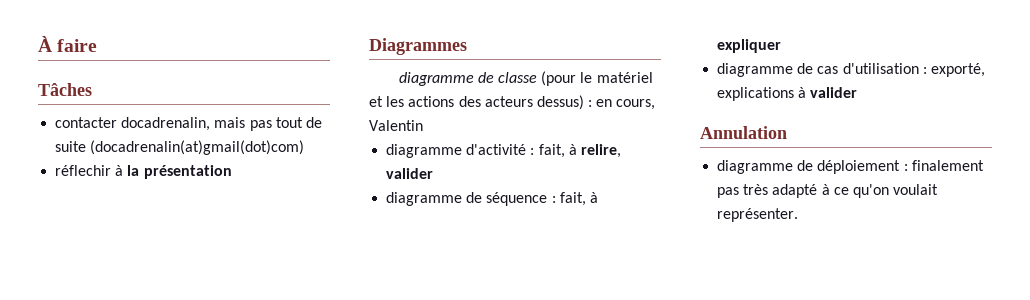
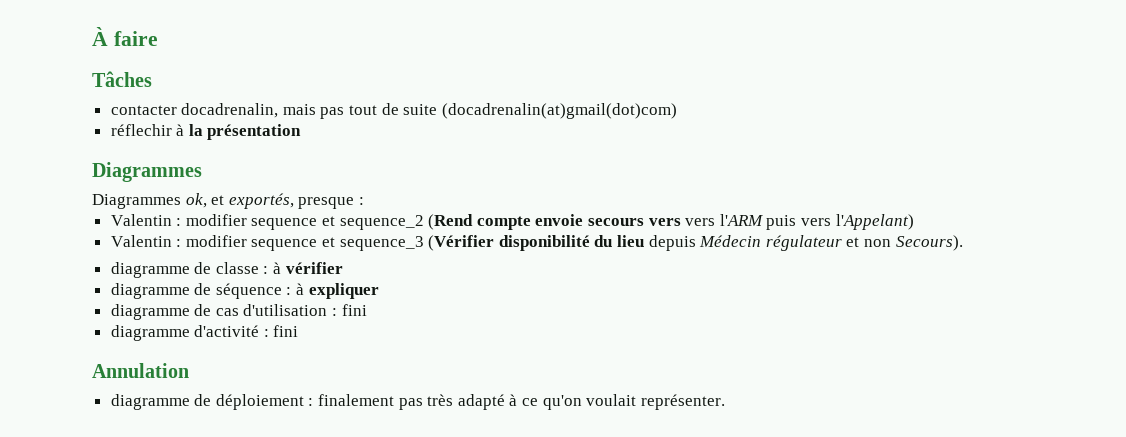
- diagramme de classe (pour le matériel et les actions des acteurs dessus) : en cours, Valentin
- diagramme d'activité : fait, à relire, valider
+ Diagrammes ok, et exportés, presque :
+ Valentin : modifier sequence et sequence_2 (Rend compte envoie secours vers vers l'ARM puis vers l'Appelant)
+ Valentin : modifier sequence et sequence_3 (Vérifier disponibilité du lieu depuis Médecin régulateur et non Secours).
+ diagramme de classe : à vérifier
- diagramme de séquence : fait, à expliquer
+ diagramme de séquence : à expliquer
- diagramme de cas d'utilisation : exporté, explications à valider
+ diagramme de cas d'utilisation : fini
+ diagramme d'activité : fini

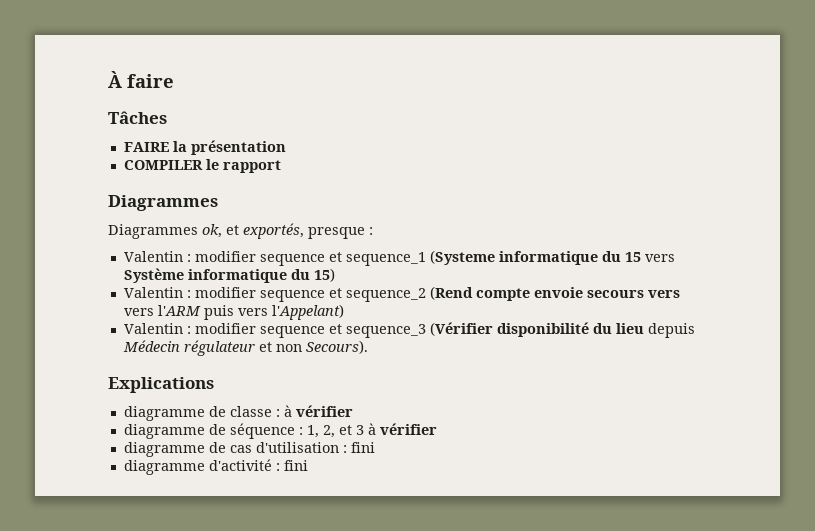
- contacter docadrenalin, mais pas tout de suite (docadrenalin(at)gmail(dot)com)
- réflechir à la présentation
+ FAIRE la présentation
+ COMPILER le rapport
+ Valentin : modifier sequence et sequence_1 (Systeme informatique du 15 vers Système informatique du 15)
+ Explications
- diagramme de séquence : à expliquer
+ diagramme de séquence : 1, 2, et 3 à vérifier
- Annulation
- diagramme de déploiement : finalement pas très adapté à ce qu'on voulait représenter.

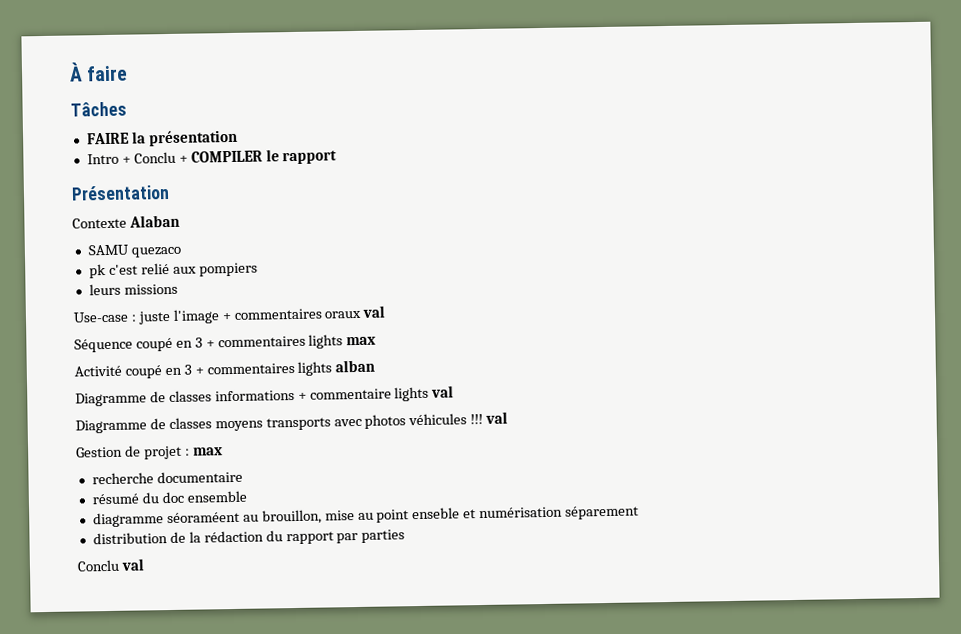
- COMPILER le rapport
- Diagrammes
- Diagrammes ok, et exportés, presque :
- Valentin : modifier sequence et sequence_1 (Systeme informatique du 15 vers Système informatique du 15)
- Valentin : modifier sequence et sequence_2 (Rend compte envoie secours vers vers l'ARM puis vers l'Appelant)
- Valentin : modifier sequence et sequence_3 (Vérifier disponibilité du lieu depuis Médecin régulateur et non Secours).
- Explications
- diagramme de classe : à vérifier
- diagramme de séquence : 1, 2, et 3 à vérifier
- diagramme de cas d'utilisation : fini
- diagramme d'activité : fini
+ Intro + Conclu + COMPILER le rapport
+ Présentation
+ Contexte Alaban
+ SAMU quezaco
+ pk c'est relié aux pompiers
+ leurs missions
+ Use-case : juste l'image + commentaires oraux val
+ Séquence coupé en 3 + commentaires lights max
+ Activité coupé en 3 + commentaires lights alban
+ Diagramme de classes informations + commentaire lights val
+ Diagramme de classes moyens transports avec photos véhicules !!! val
+ Gestion de projet : max
+ recherche documentaire
+ résumé du doc ensemble
+ diagramme séoraméent au brouillon, mise au point enseble et numérisation séparement
+ distribution de la rédaction du rapport par parties
+ Conclu val

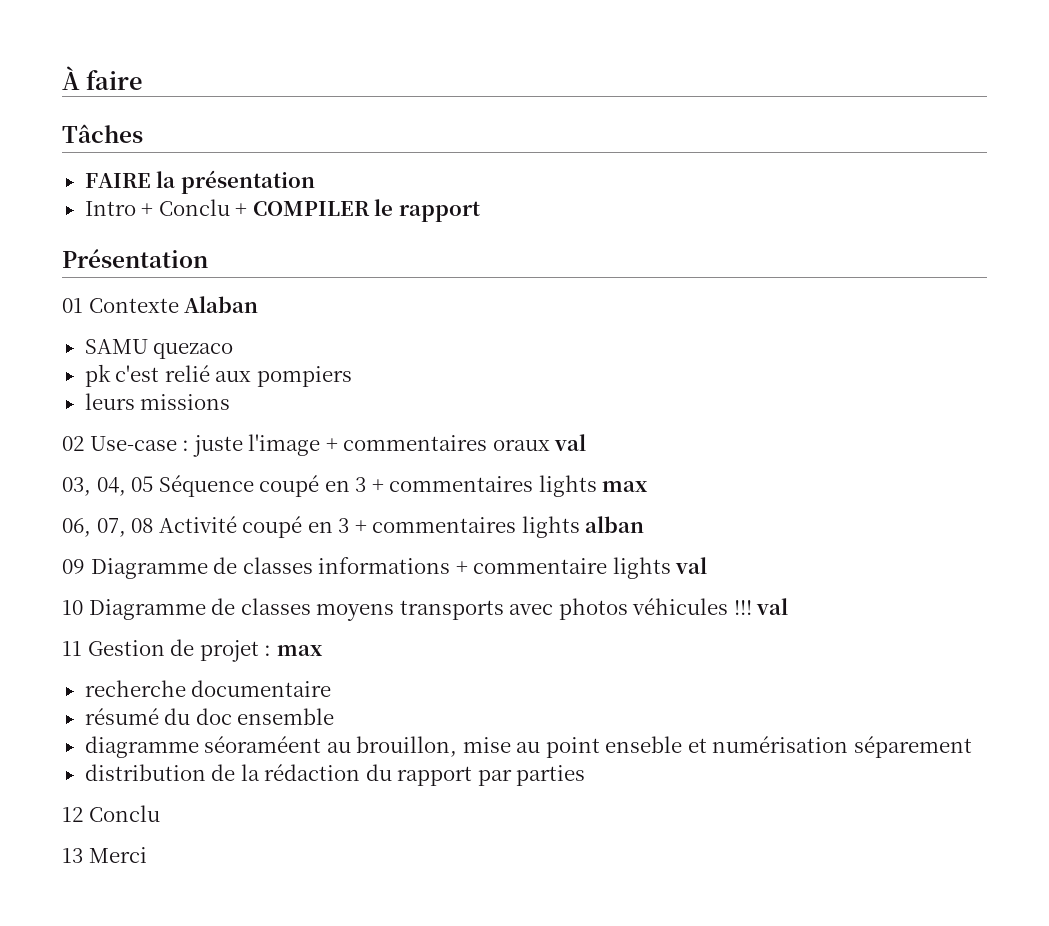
- Contexte Alaban
+ 01 Contexte Alaban
- Use-case : juste l'image + commentaires oraux val
+ 02 Use-case : juste l'image + commentaires oraux val
- Séquence coupé en 3 + commentaires lights max
+ 03, 04, 05 Séquence coupé en 3 + commentaires lights max
- Activité coupé en 3 + commentaires lights alban
+ 06, 07, 08 Activité coupé en 3 + commentaires lights alban
- Diagramme de classes informations + commentaire lights val
+ 09 Diagramme de classes informations + commentaire lights val
- Diagramme de classes moyens transports avec photos véhicules !!! val
+ 10 Diagramme de classes moyens transports avec photos véhicules !!! val
- Gestion de projet : max
+ 11 Gestion de projet : max
- Conclu val
+ 12 Conclu
+ 13 Merci

